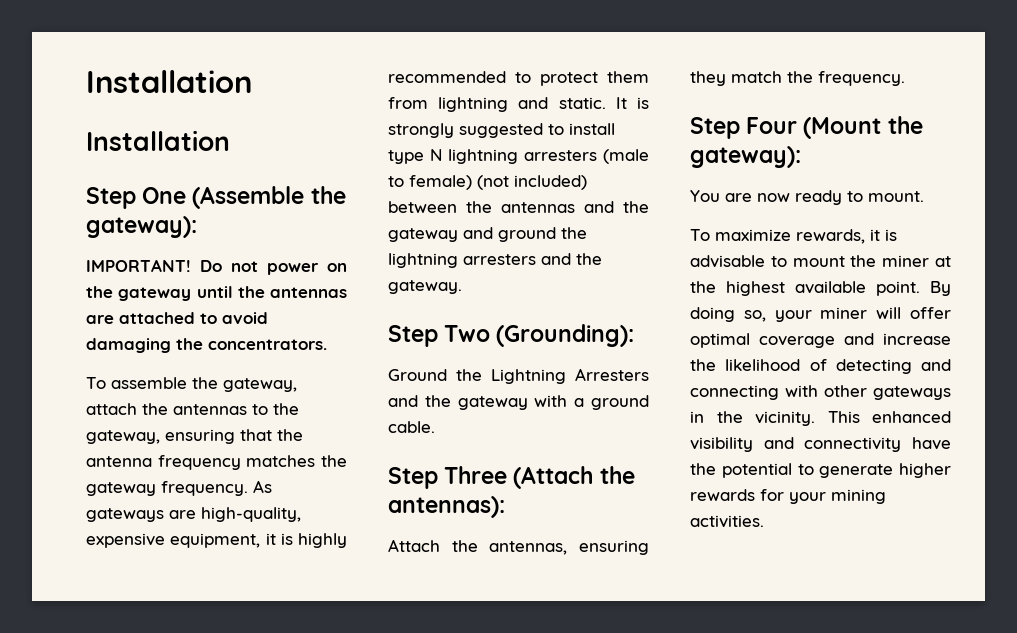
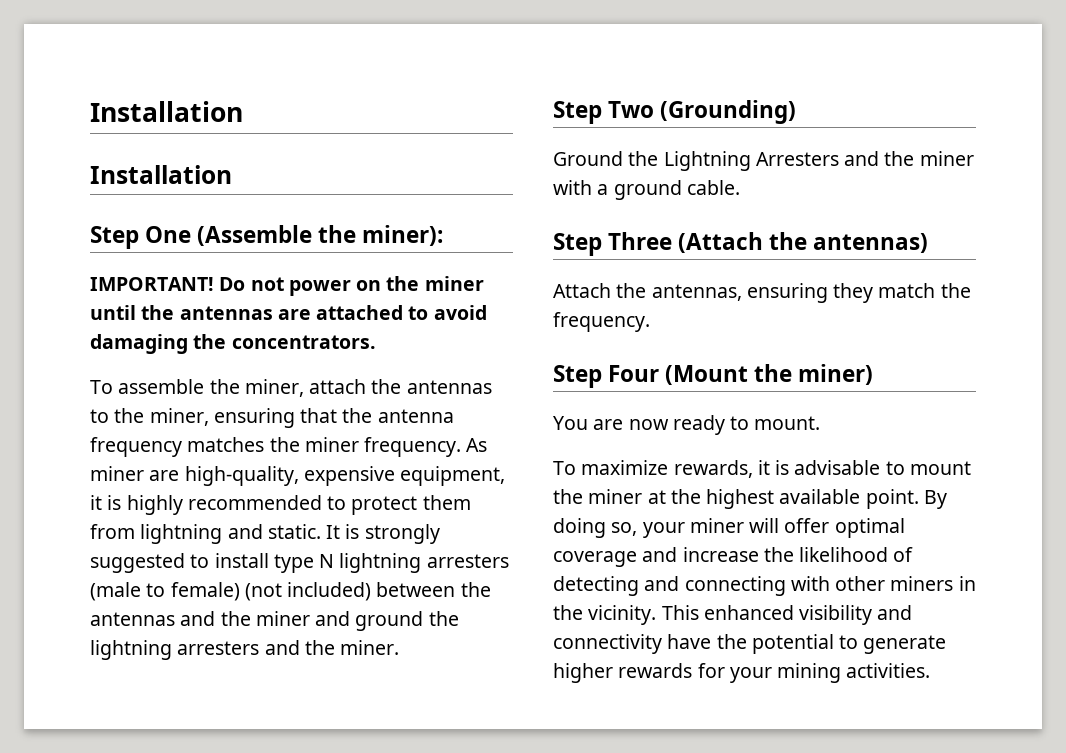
- Step One (Assemble the gateway):
+ Step One (Assemble the miner):
- Do not power on the gateway until the antennas are attached to avoid damaging the concentrators.
+ Do not power on the miner until the antennas are attached to avoid damaging the concentrators.
- To assemble the gateway, attach the antennas to the gateway, ensuring that the antenna frequency matches the gateway frequency.
+ To assemble the miner, attach the antennas to the miner, ensuring that the antenna frequency matches the miner frequency.
- As gateways are high-quality, expensive equipment, it is highly recommended to protect them from lightning and static.
+ As miner are high-quality, expensive equipment, it is highly recommended to protect them from lightning and static.
- It is strongly suggested to install type N lightning arresters (male to female) (not included) between the antennas and the gateway and ground the lightning arresters and the gateway.
+ It is strongly suggested to install type N lightning arresters (male to female) (not included) between the antennas and the miner and ground the lightning arresters and the miner.
- Step Two (Grounding):
+ Step Two (Grounding)
- Ground the Lightning Arresters and the gateway with a ground cable.
+ Ground the Lightning Arresters and the miner with a ground cable.
- Step Three (Attach the antennas):
+ Step Three (Attach the antennas)
- Step Four (Mount the gateway):
+ Step Four (Mount the miner)
- By doing so, your miner will offer optimal coverage and increase the likelihood of detecting and connecting with other gateways in the vicinity.
+ By doing so, your miner will offer optimal coverage and increase the likelihood of detecting and connecting with other miners in the vicinity.

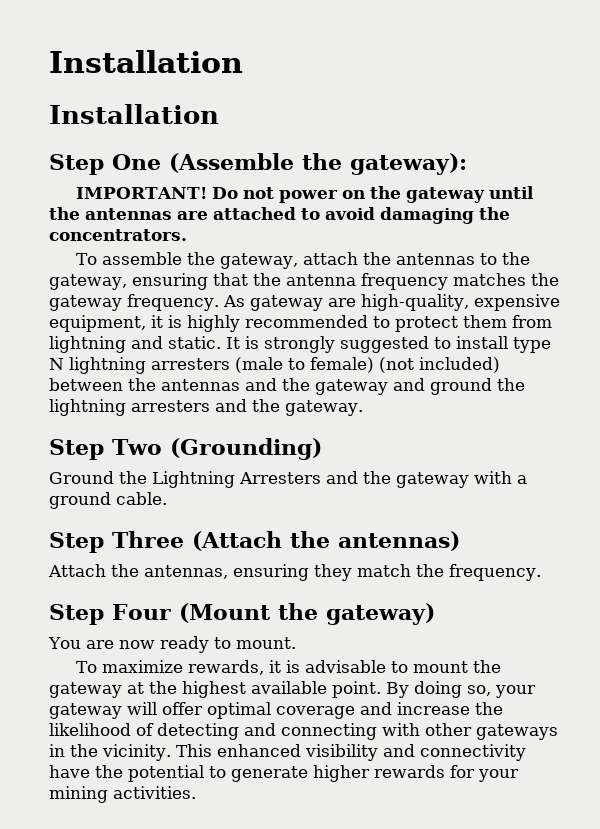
- Step One (Assemble the miner):
+ Step One (Assemble the gateway):
- Do not power on the miner until the antennas are attached to avoid damaging the concentrators.
+ Do not power on the gateway until the antennas are attached to avoid damaging the concentrators.
- To assemble the miner, attach the antennas to the miner, ensuring that the antenna frequency matches the miner frequency.
+ To assemble the gateway, attach the antennas to the gateway, ensuring that the antenna frequency matches the gateway frequency.
- As miner are high-quality, expensive equipment, it is highly recommended to protect them from lightning and static.
+ As gateway are high-quality, expensive equipment, it is highly recommended to protect them from lightning and static.
- It is strongly suggested to install type N lightning arresters (male to female) (not included) between the antennas and the miner and ground the lightning arresters and the miner.
+ It is strongly suggested to install type N lightning arresters (male to female) (not included) between the antennas and the gateway and ground the lightning arresters and the gateway.
- Ground the Lightning Arresters and the miner with a ground cable.
+ Ground the Lightning Arresters and the gateway with a ground cable.
- Step Four (Mount the miner)
+ Step Four (Mount the gateway)
- To maximize rewards, it is advisable to mount the miner at the highest available point.
+ To maximize rewards, it is advisable to mount the gateway at the highest available point.
- By doing so, your miner will offer optimal coverage and increase the likelihood of detecting and connecting with other miners in the vicinity.
+ By doing so, your gateway will offer optimal coverage and increase the likelihood of detecting and connecting with other gateways in the vicinity.

